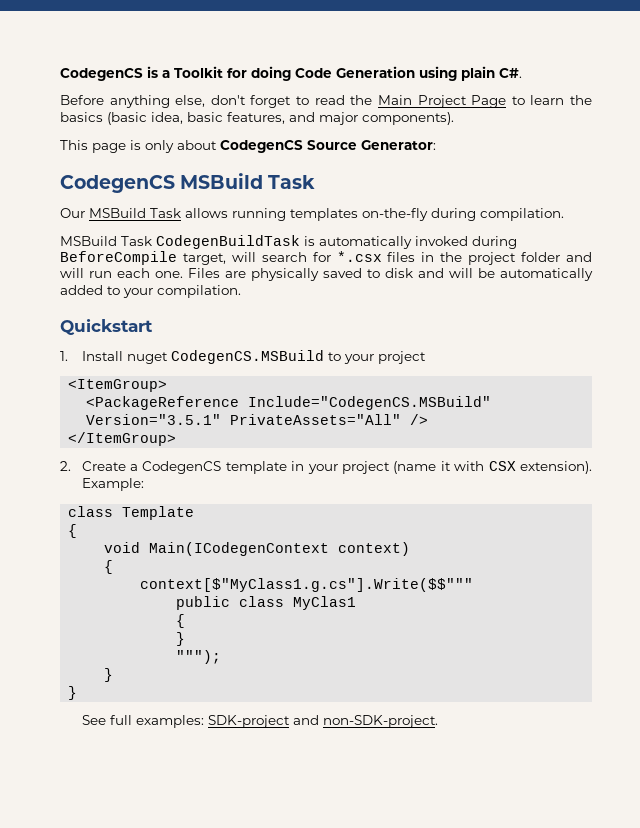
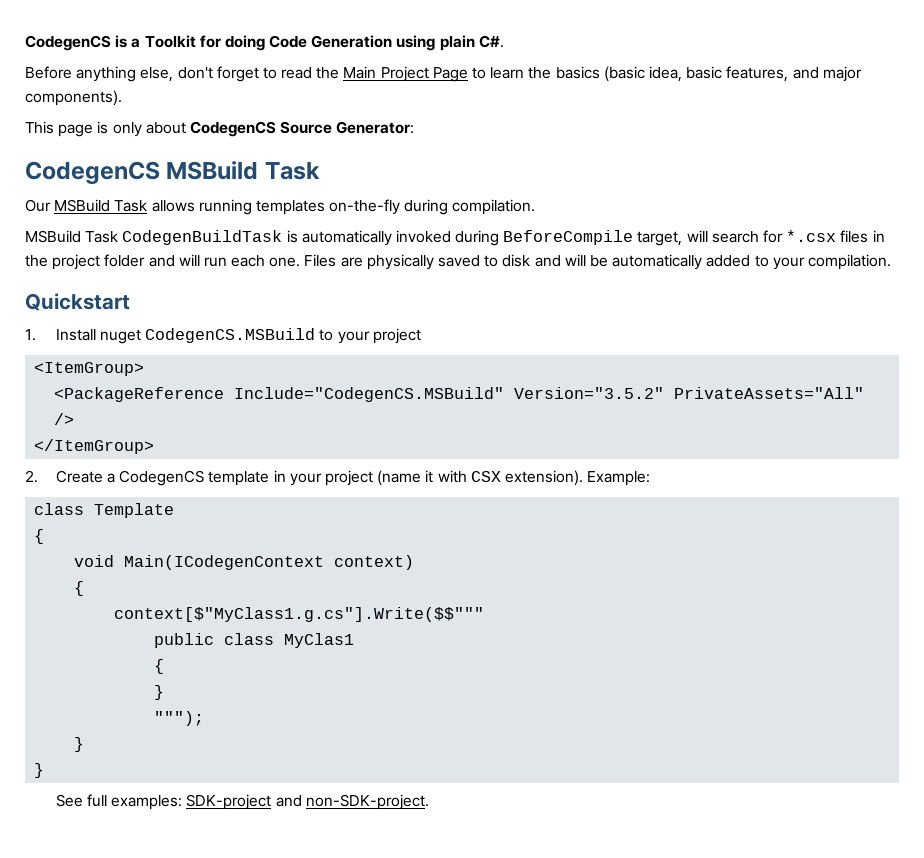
- <PackageReference Include="CodegenCS.MSBuild" Version="3.5.1" PrivateAssets="All" />
+ <PackageReference Include="CodegenCS.MSBuild" Version="3.5.2" PrivateAssets="All" />

